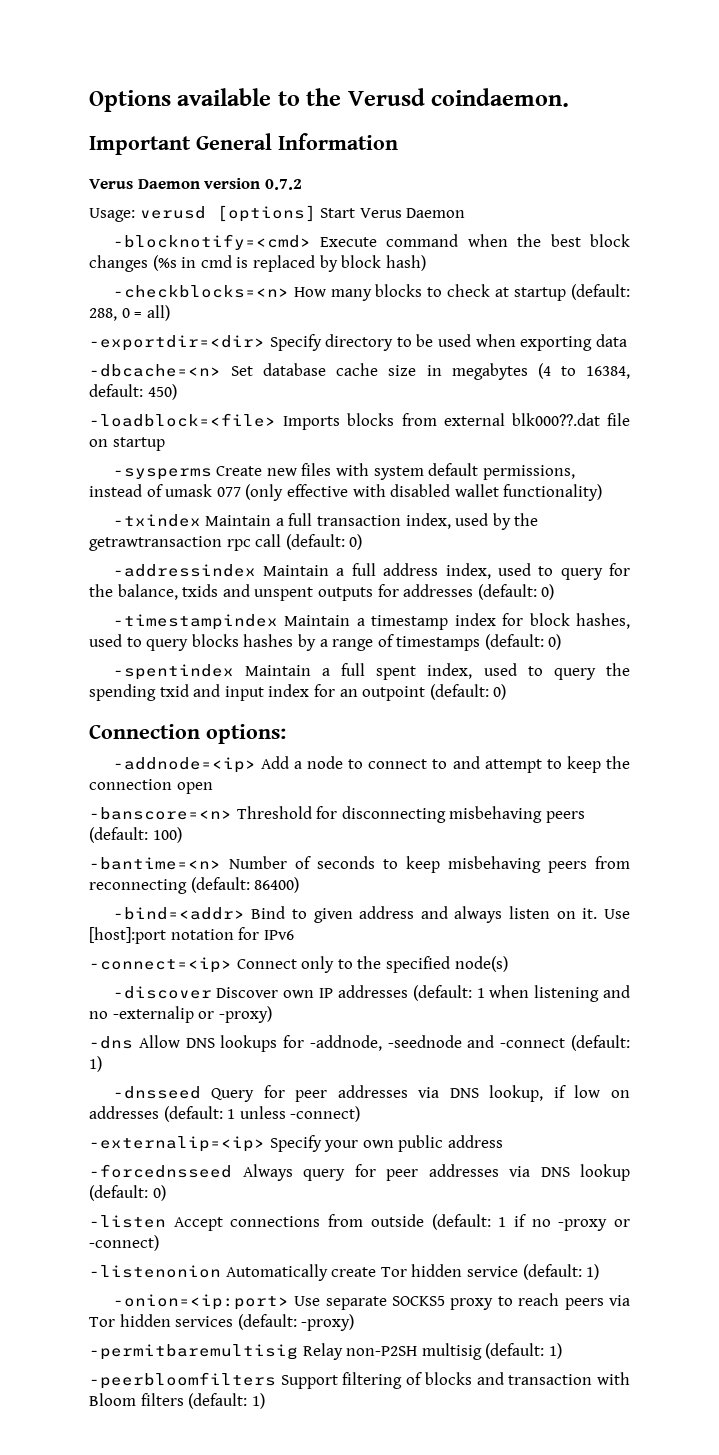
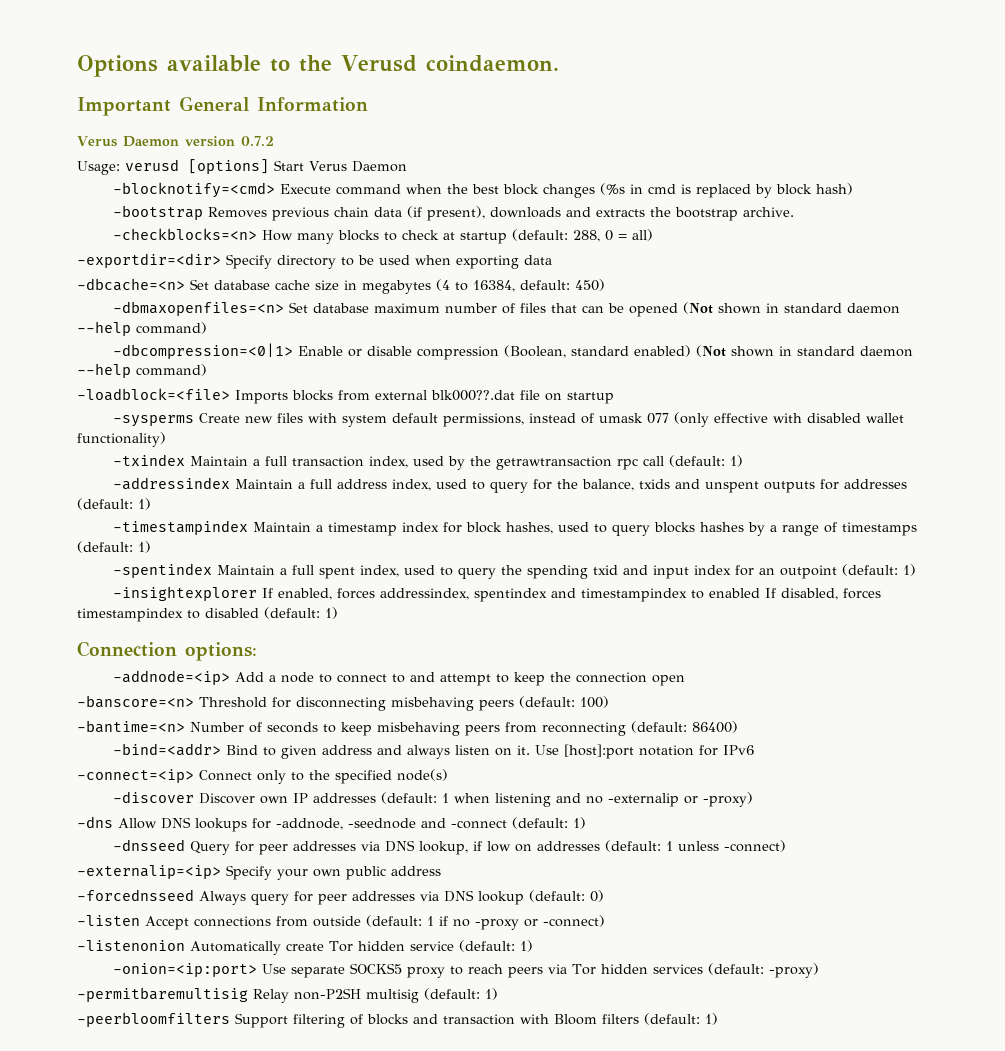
+ -bootstrap Removes previous chain data (if present), downloads and extracts the bootstrap archive.
+ -dbmaxopenfiles=<n> Set database maximum number of files that can be opened (Not shown in standard daemon --help command)
+ -dbcompression=<0|1> Enable or disable compression (Boolean, standard enabled) (Not shown in standard daemon --help command)
- -txindex Maintain a full transaction index, used by the getrawtransaction rpc call (default: 0)
+ -txindex Maintain a full transaction index, used by the getrawtransaction rpc call (default: 1)
- -addressindex Maintain a full address index, used to query for the balance, txids and unspent outputs for addresses (default: 0)
+ -addressindex Maintain a full address index, used to query for the balance, txids and unspent outputs for addresses (default: 1)
- -timestampindex Maintain a timestamp index for block hashes, used to query blocks hashes by a range of timestamps (default: 0)
+ -timestampindex Maintain a timestamp index for block hashes, used to query blocks hashes by a range of timestamps (default: 1)
- -spentindex Maintain a full spent index, used to query the spending txid and input index for an outpoint (default: 0)
+ -spentindex Maintain a full spent index, used to query the spending txid and input index for an outpoint (default: 1)
+ -insightexplorer If enabled, forces addressindex, spentindex and timestampindex to enabled If disabled, forces timestampindex to disabled (default: 1)

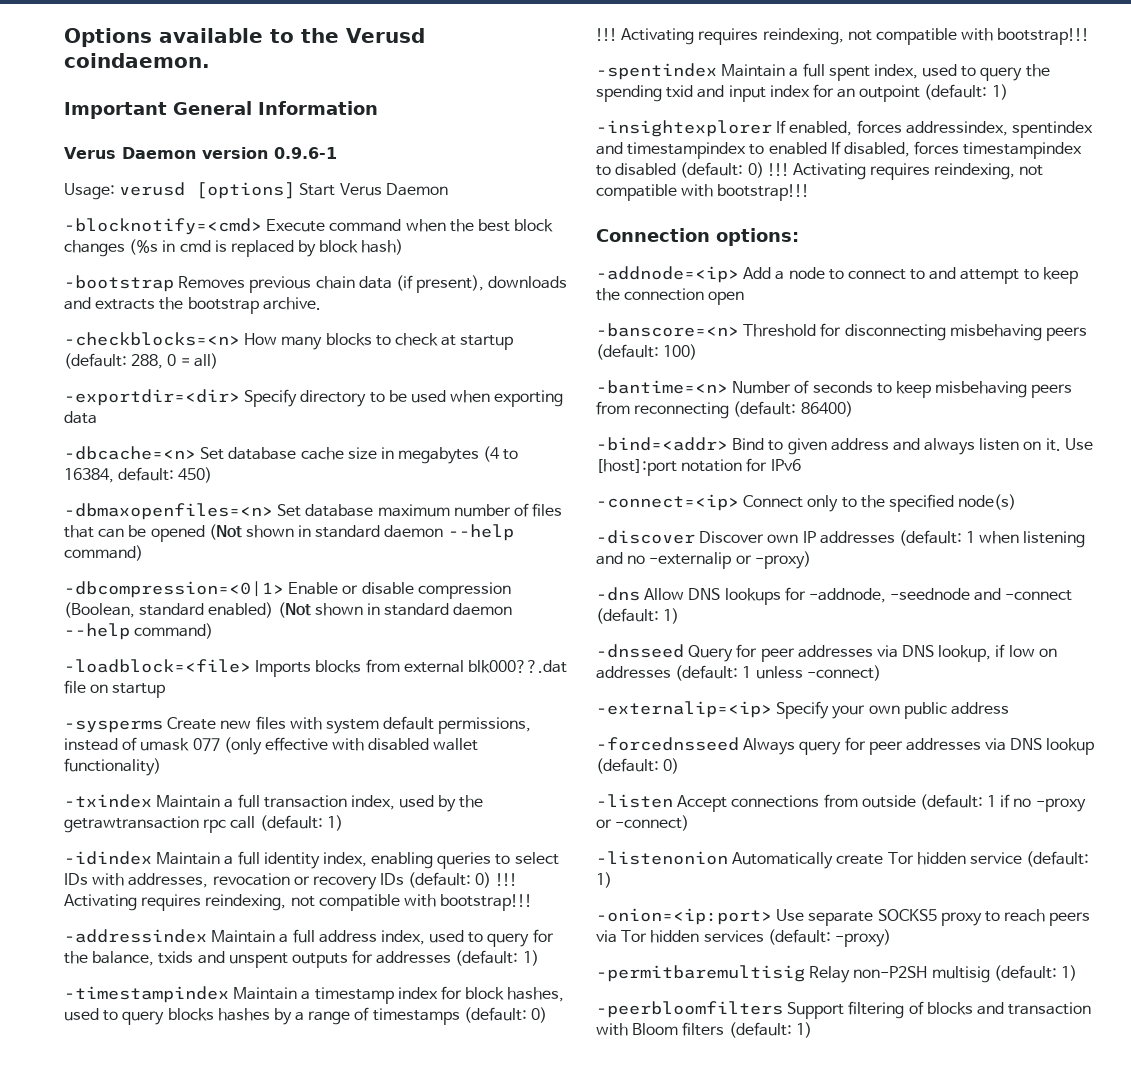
- Verus Daemon version 0.7.2
+ Verus Daemon version 0.9.6-1
+ -idindex Maintain a full identity index, enabling queries to select IDs with addresses, revocation or recovery IDs (default: 0) !!! Activating requires reindexing, not compatible with bootstrap!!!
- -timestampindex Maintain a timestamp index for block hashes, used to query blocks hashes by a range of timestamps (default: 1)
+ -timestampindex Maintain a timestamp index for block hashes, used to query blocks hashes by a range of timestamps (default: 0) !!! Activating requires reindexing, not compatible with bootstrap!!!
- -insightexplorer If enabled, forces addressindex, spentindex and timestampindex to enabled If disabled, forces timestampindex to disabled (default: 1)
+ -insightexplorer If enabled, forces addressindex, spentindex and timestampindex to enabled If disabled, forces timestampindex to disabled (default: 0) !!! Activating requires reindexing, not compatible with bootstrap!!!

